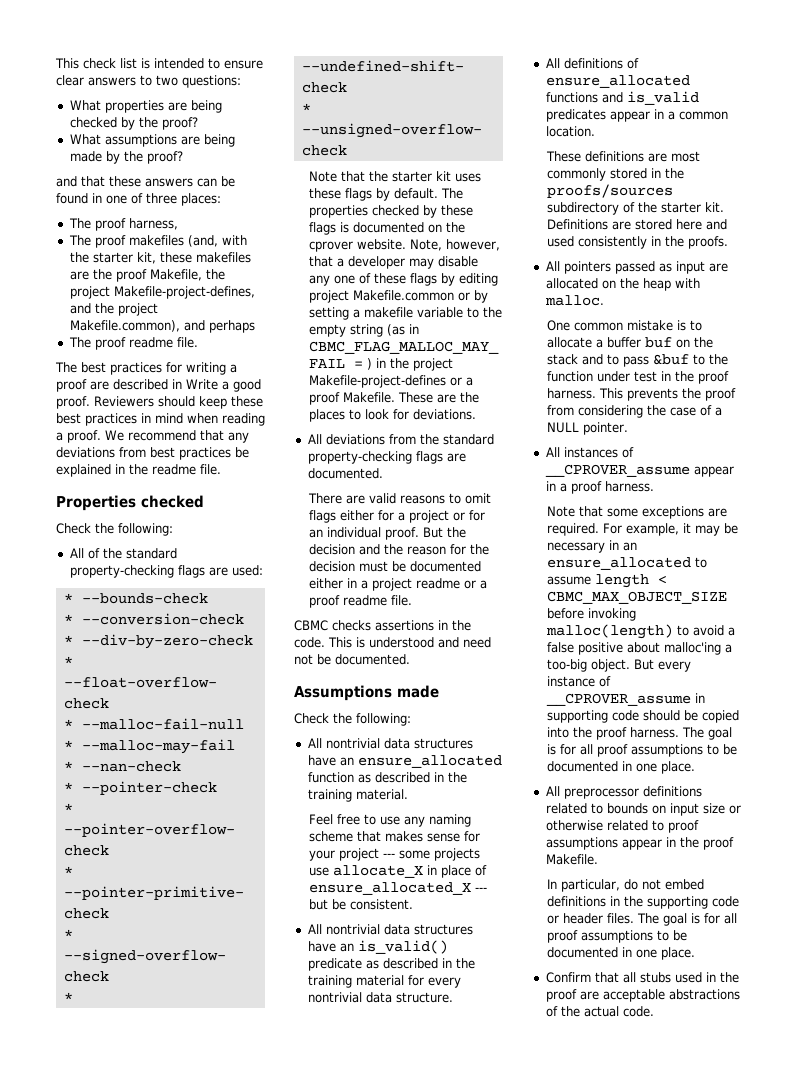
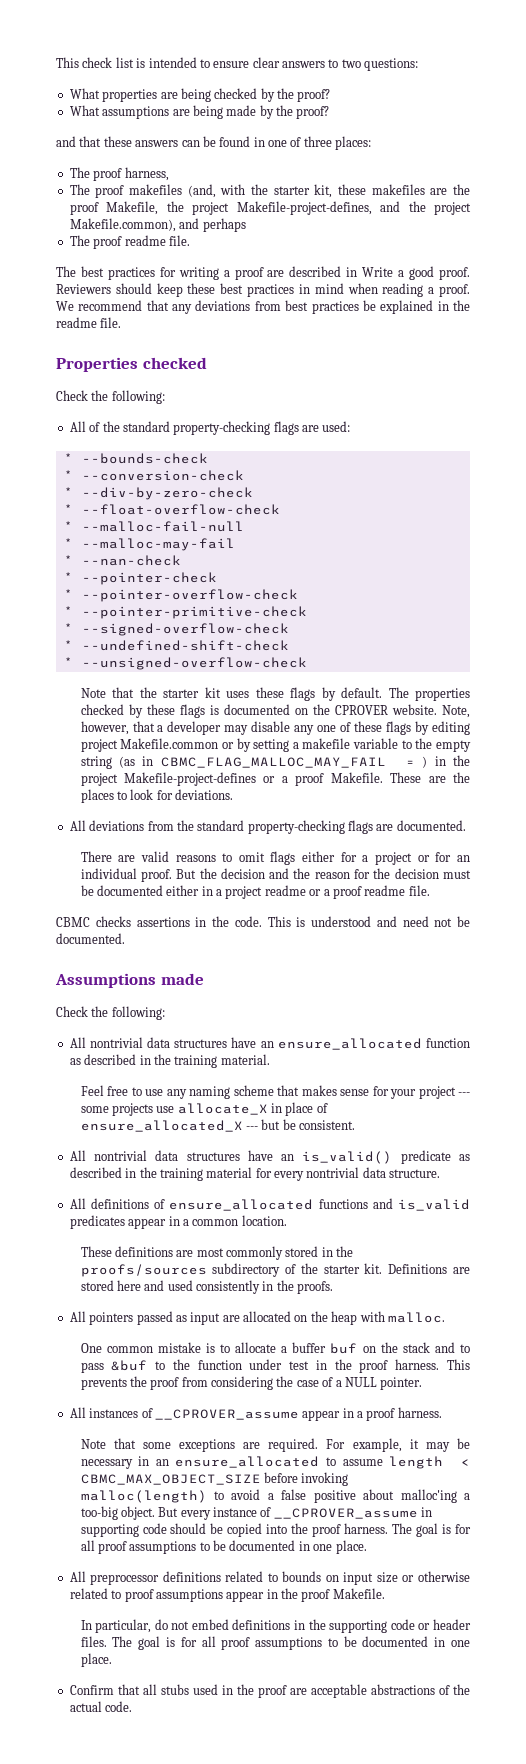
- The properties checked by these flags is documented on the cprover website.
+ The properties checked by these flags is documented on the CPROVER website.

